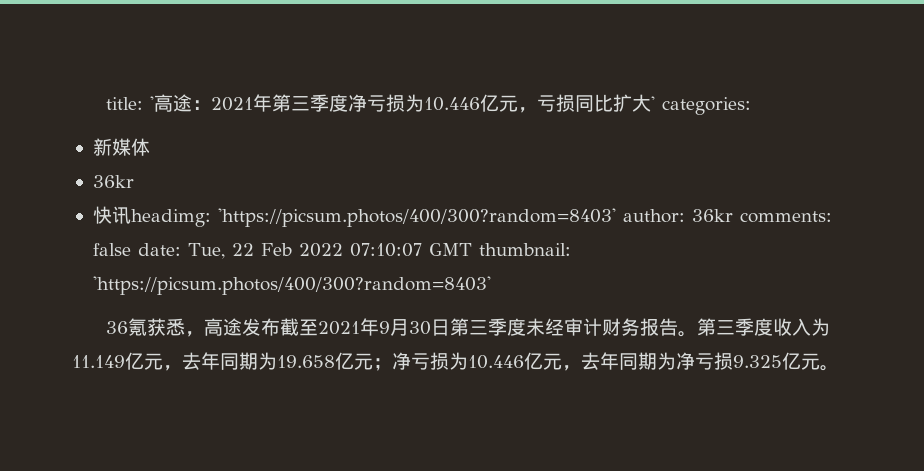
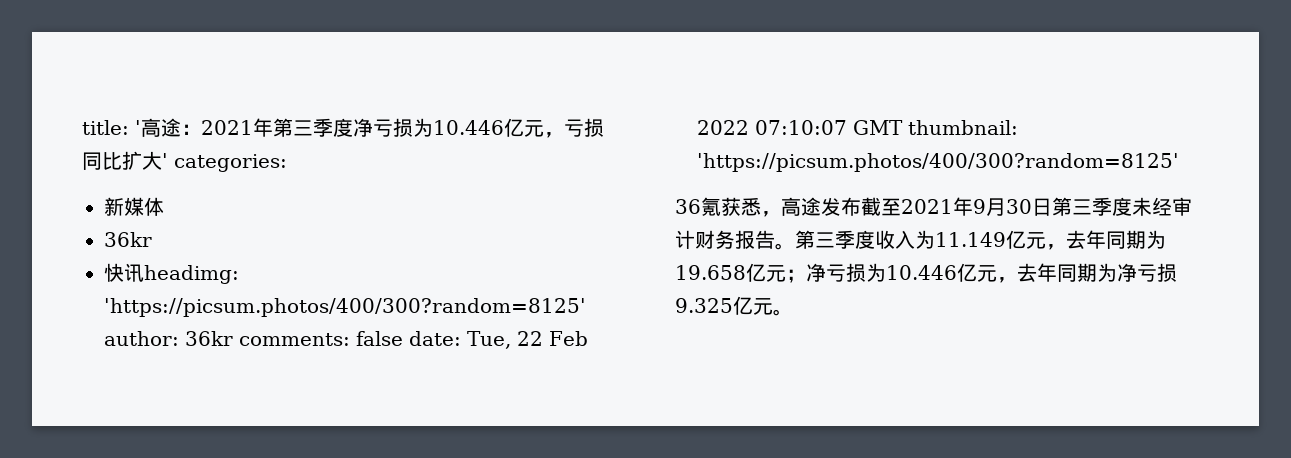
- 快讯headimg: 'https://picsum.photos/400/300?random=8403' author: 36kr comments: false date: Tue, 22 Feb 2022 07:10:07 GMT thumbnail: 'https://picsum.photos/400/300?random=8403'
+ 快讯headimg: 'https://picsum.photos/400/300?random=8125' author: 36kr comments: false date: Tue, 22 Feb 2022 07:10:07 GMT thumbnail: 'https://picsum.photos/400/300?random=8125'

